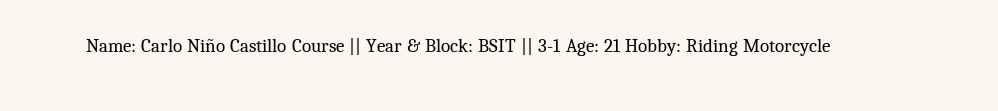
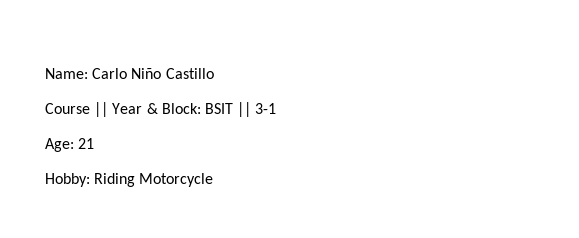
- Name: Carlo Niño Castillo Course || Year & Block: BSIT || 3-1 Age: 21 Hobby: Riding Motorcycle
+ Name: Carlo Niño Castillo
+ Course || Year & Block: BSIT || 3-1
+ Age: 21
+ Hobby: Riding Motorcycle

